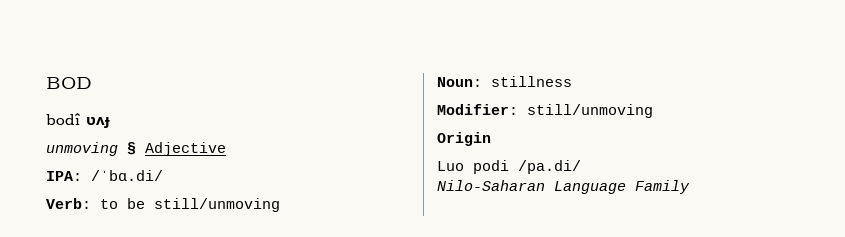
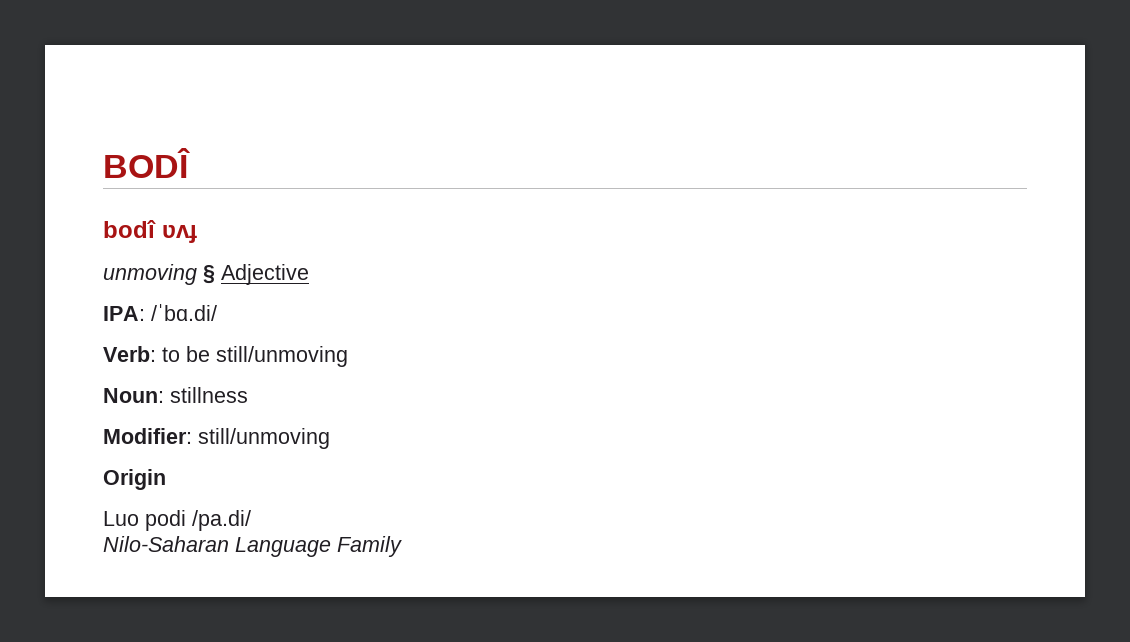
- BOD
+ BODÎ

